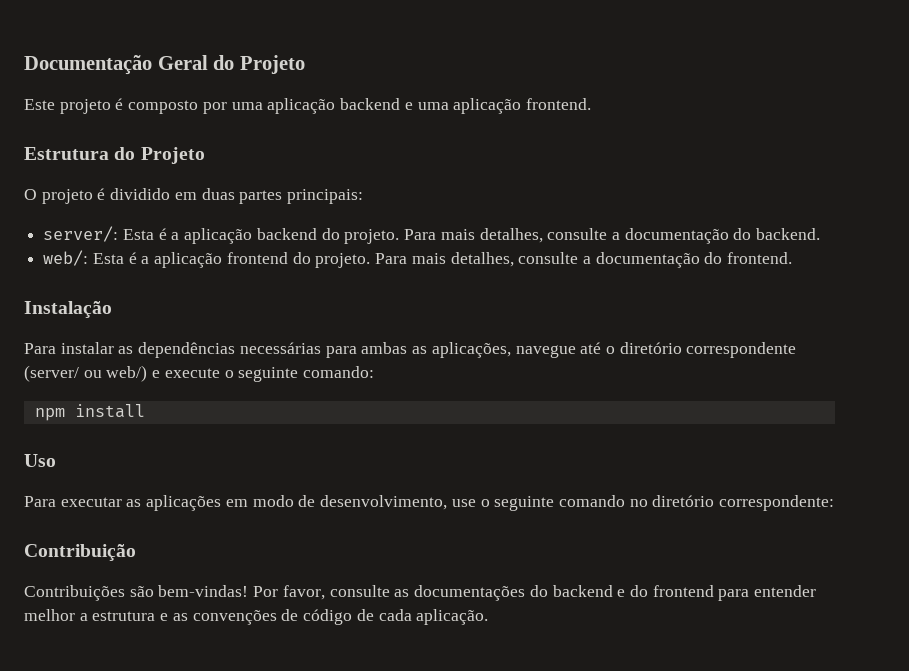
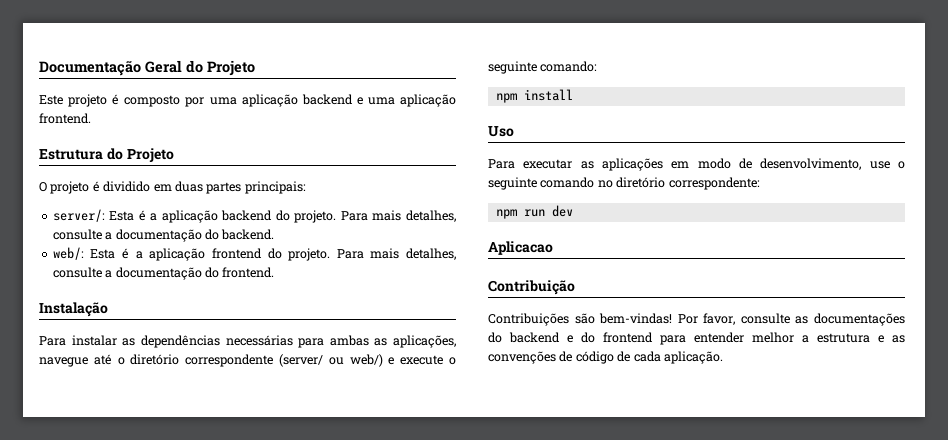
+ npm run dev
+ Aplicacao

